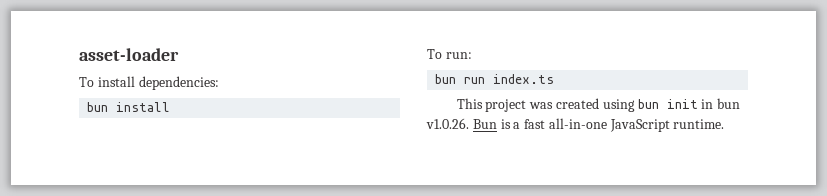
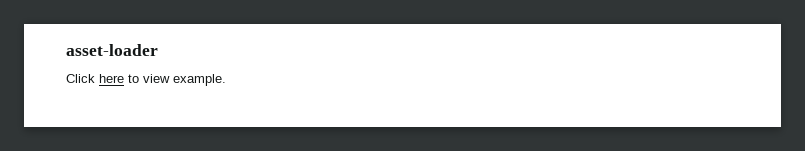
- To install dependencies:
- bun install
- To run:
- bun run index.ts
- This project was created using bun init in bun v1.0.26. Bun is a fast all-in-one JavaScript runtime.
+ Click here to view example.

